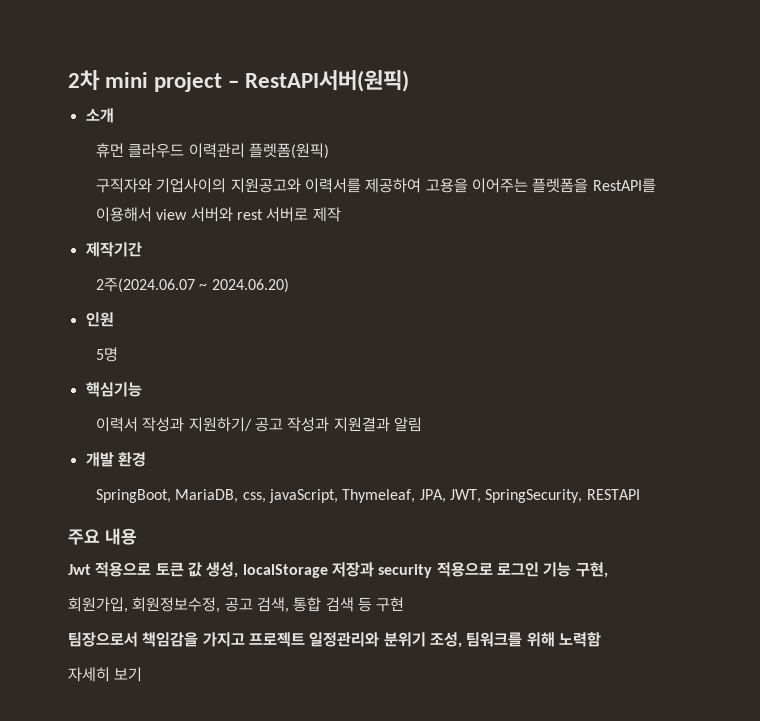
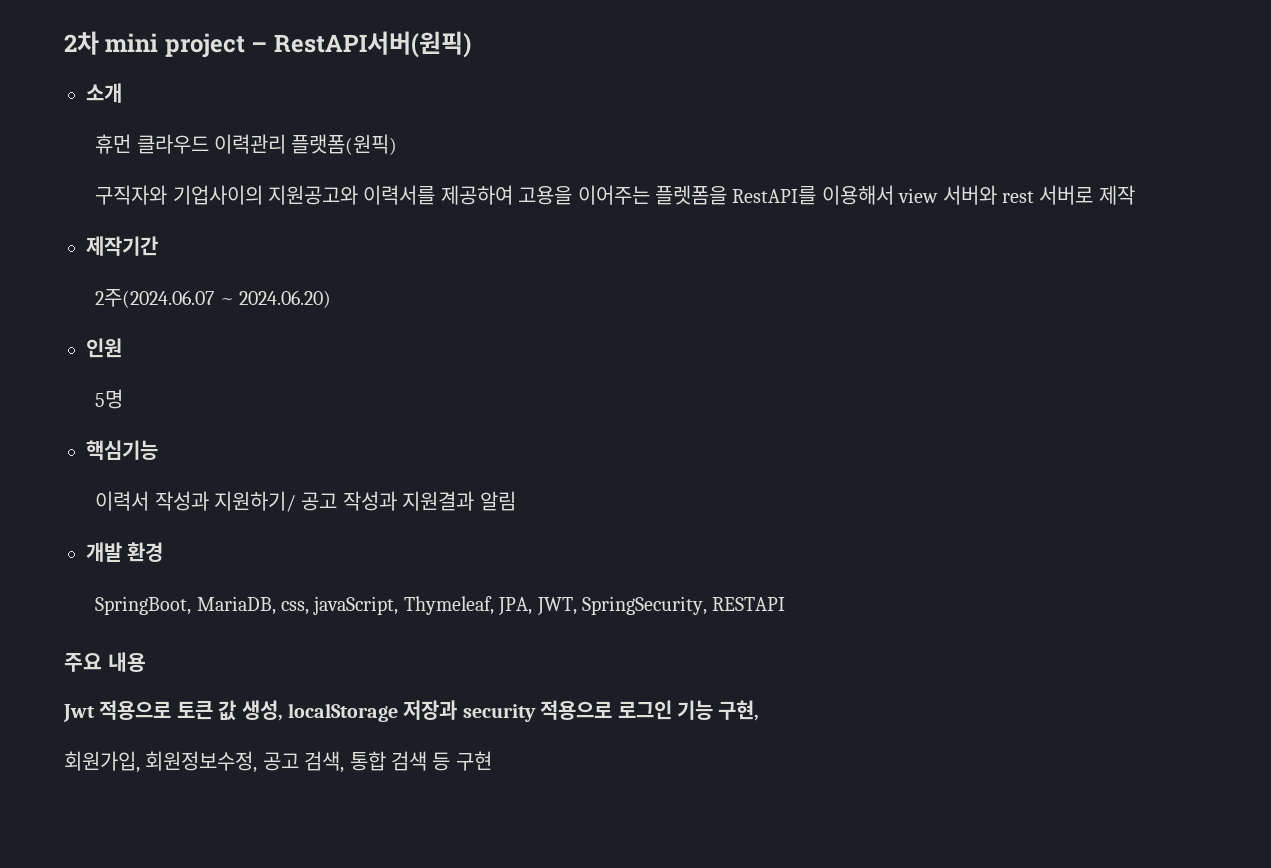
- 휴먼 클라우드 이력관리 플렛폼(원픽)
+ 휴먼 클라우드 이력관리 플랫폼(원픽)
- 팀장으로서 책임감을 가지고 프로젝트 일정관리와 분위기 조성, 팀워크를 위해 노력함
- 자세히 보기

